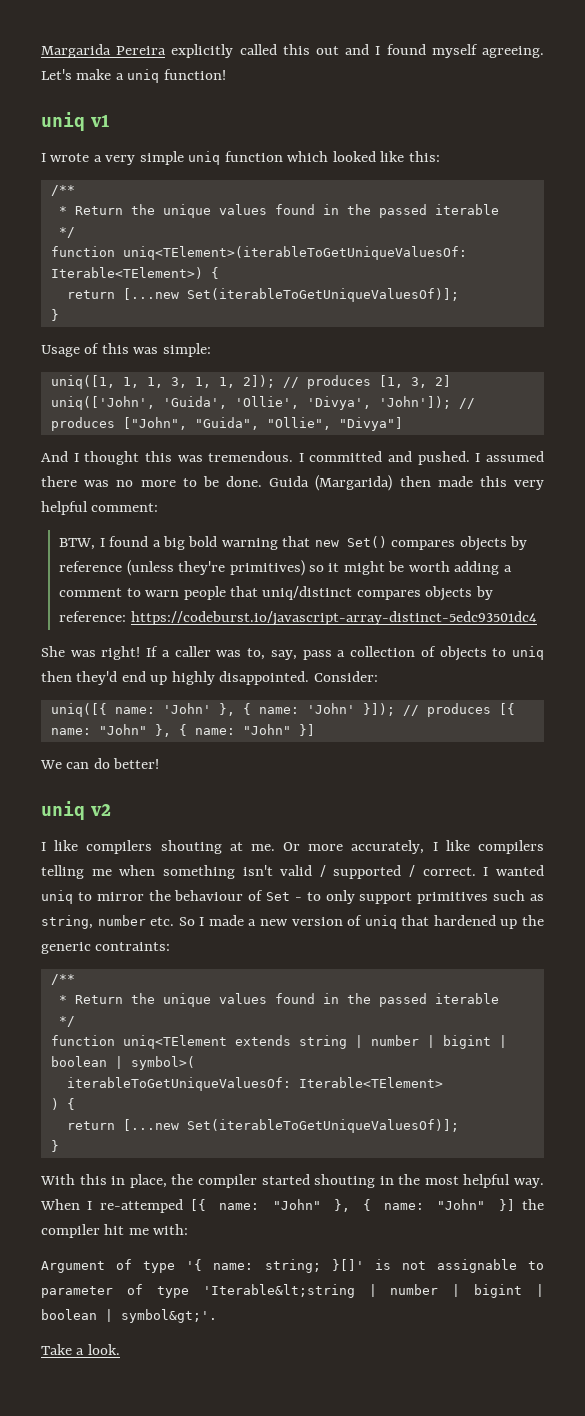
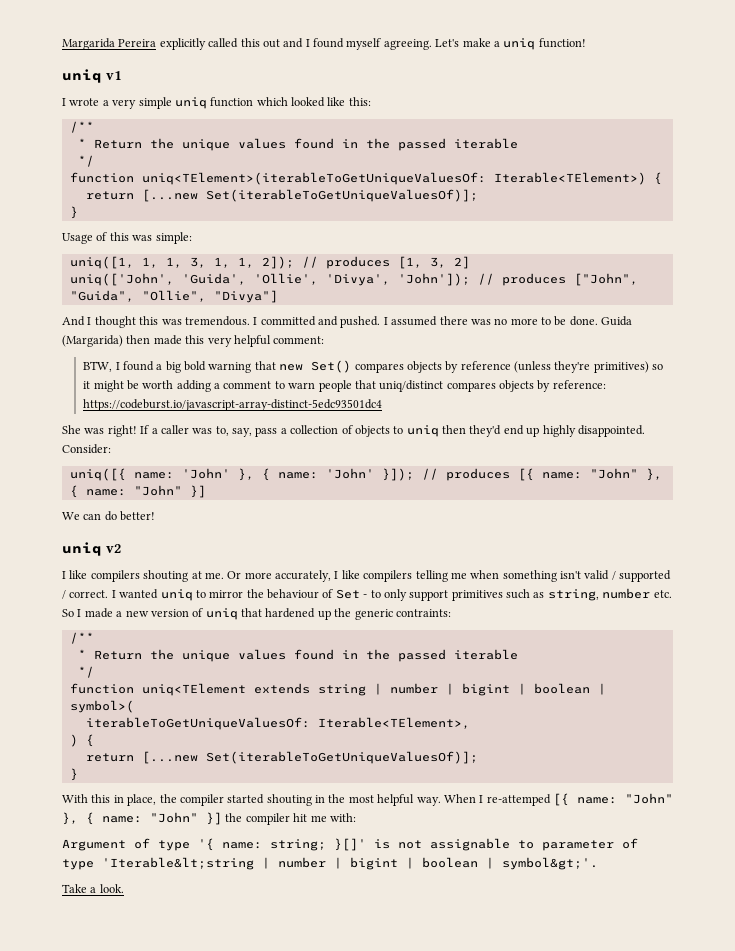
- iterableToGetUniqueValuesOf: Iterable<TElement>
+ iterableToGetUniqueValuesOf: Iterable<TElement>,

